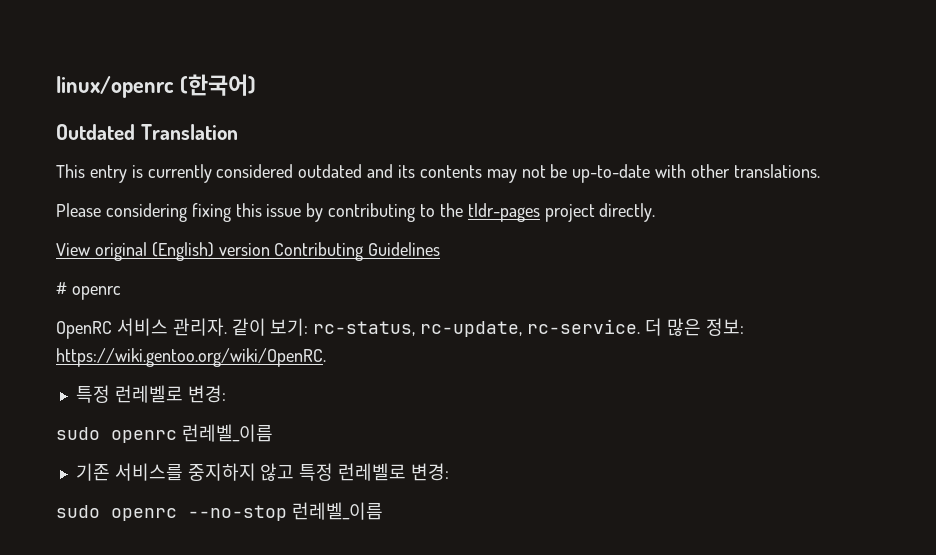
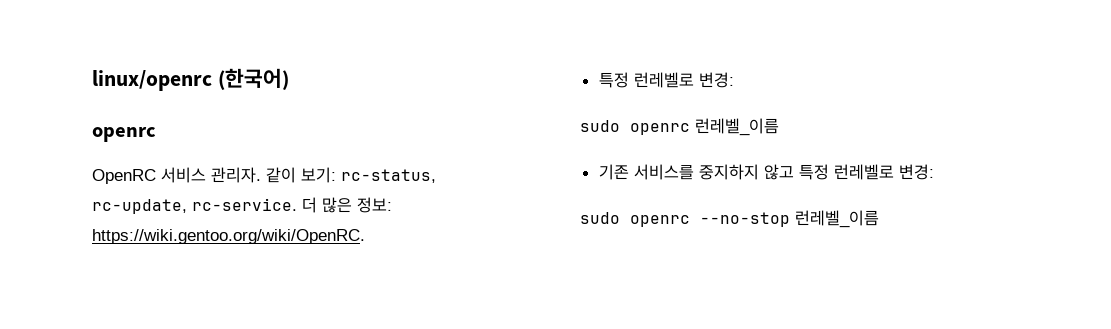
  linux/openrc (한국어)
- Outdated Translation
- This entry is currently considered outdated and its contents may not be up-to-date with other translations.
- Please considering fixing this issue by contributing to the tldr-pages project directly.
- View original (English) version Contributing Guidelines
- # openrc
+ openrc

